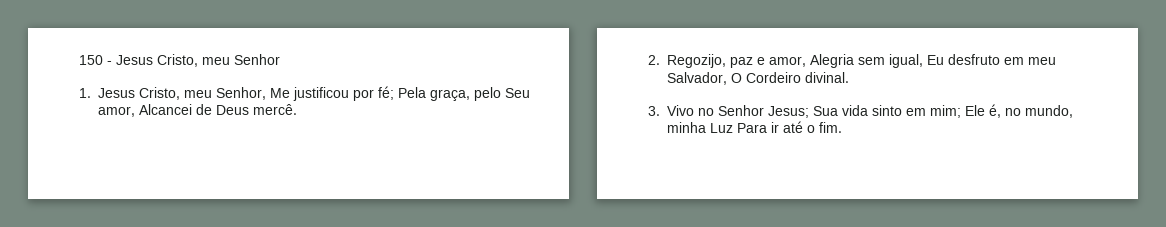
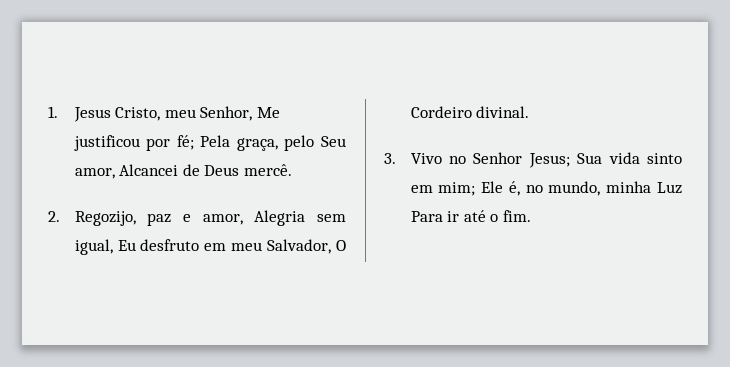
- 150 - Jesus Cristo, meu Senhor

